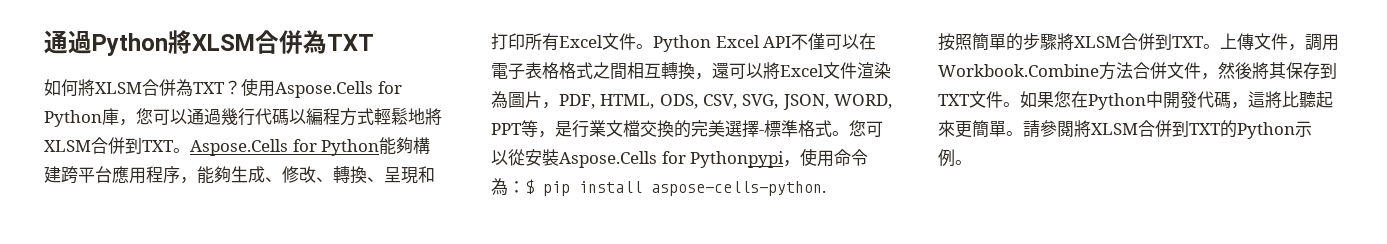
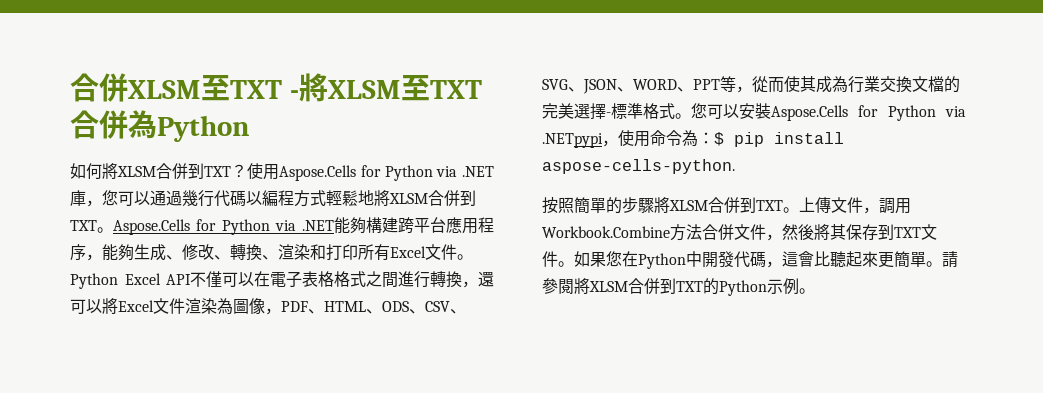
- 通過Python將XLSM合併為TXT
+ 合併XLSM至TXT -將XLSM至TXT合併為Python
- 如何將XLSM合併為TXT？
+ 如何將XLSM合併到TXT？
- 使用Aspose.Cells for Python庫，您可以通過幾行代碼以編程方式輕鬆地將XLSM合併到TXT。
+ 使用Aspose.Cells for Python via .NET庫，您可以通過幾行代碼以編程方式輕鬆地將XLSM合併到TXT。
- Aspose.Cells for Python能夠構建跨平台應用程序，能夠生成、修改、轉換、呈現和打印所有Excel文件。
+ Aspose.Cells for Python via .NET能夠構建跨平台應用程序，能夠生成、修改、轉換、渲染和打印所有Excel文件。
- Python Excel API不僅可以在電子表格格式之間相互轉換，還可以將Excel文件渲染為圖片，PDF, HTML, ODS, CSV, SVG, JSON, WORD, PPT等，是行業文檔交換的完美選擇-標準格式。
+ Python Excel API不僅可以在電子表格格式之間進行轉換，還可以將Excel文件渲染為圖像，PDF、HTML、ODS、CSV、SVG、JSON、WORD、PPT等，從而使其成為行業交換文檔的完美選擇-標準格式。
- 您可以從安裝Aspose.Cells for Pythonpypi，使用命令為：$ pip install aspose-cells-python.
+ 您可以安裝Aspose.Cells for Python via .NETpypi，使用命令為：$ pip install aspose-cells-python.
- 如果您在Python中開發代碼，這將比聽起來更簡單。
+ 如果您在Python中開發代碼，這會比聽起來更簡單。

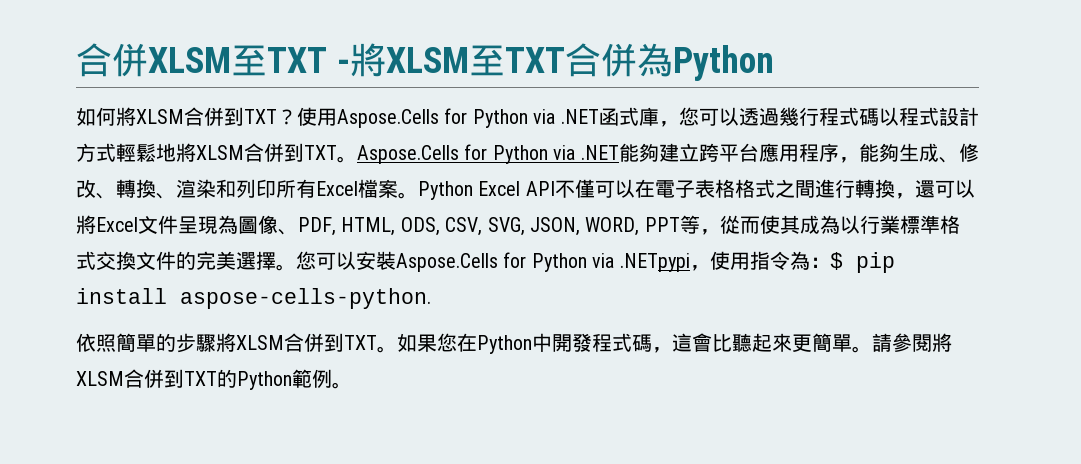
- 使用Aspose.Cells for Python via .NET庫，您可以通過幾行代碼以編程方式輕鬆地將XLSM合併到TXT。
+ 使用Aspose.Cells for Python via .NET函式庫，您可以透過幾行程式碼以程式設計方式輕鬆地將XLSM合併到TXT。
- Aspose.Cells for Python via .NET能夠構建跨平台應用程序，能夠生成、修改、轉換、渲染和打印所有Excel文件。
+ Aspose.Cells for Python via .NET能夠建立跨平台應用程序，能夠生成、修改、轉換、渲染和列印所有Excel檔案。
- Python Excel API不僅可以在電子表格格式之間進行轉換，還可以將Excel文件渲染為圖像，PDF、HTML、ODS、CSV、SVG、JSON、WORD、PPT等，從而使其成為行業交換文檔的完美選擇-標準格式。
+ Python Excel API不僅可以在電子表格格式之間進行轉換，還可以將Excel文件呈現為圖像、PDF, HTML, ODS, CSV, SVG, JSON, WORD, PPT等，從而使其成為以行業標準格式交換文件的完美選擇。
- 您可以安裝Aspose.Cells for Python via .NETpypi，使用命令為：$ pip install aspose-cells-python.
+ 您可以安裝Aspose.Cells for Python via .NETpypi，使用指令為：$ pip install aspose-cells-python.
- 按照簡單的步驟將XLSM合併到TXT。
+ 依照簡單的步驟將XLSM合併到TXT。
- 上傳文件，調用Workbook.Combine方法合併文件，然後將其保存到TXT文件。
- 如果您在Python中開發代碼，這會比聽起來更簡單。
+ 如果您在Python中開發程式碼，這會比聽起來更簡單。
- 請參閱將XLSM合併到TXT的Python示例。
+ 請參閱將XLSM合併到TXT的Python範例。

